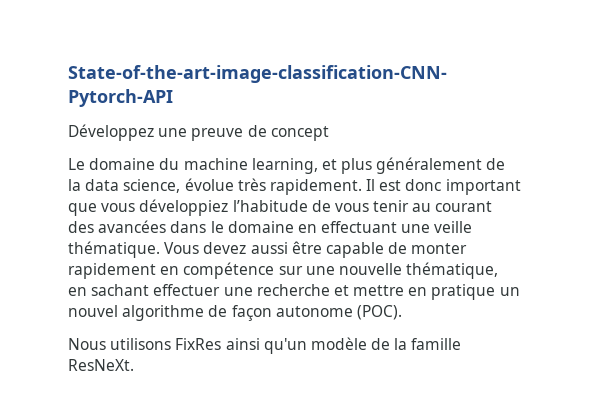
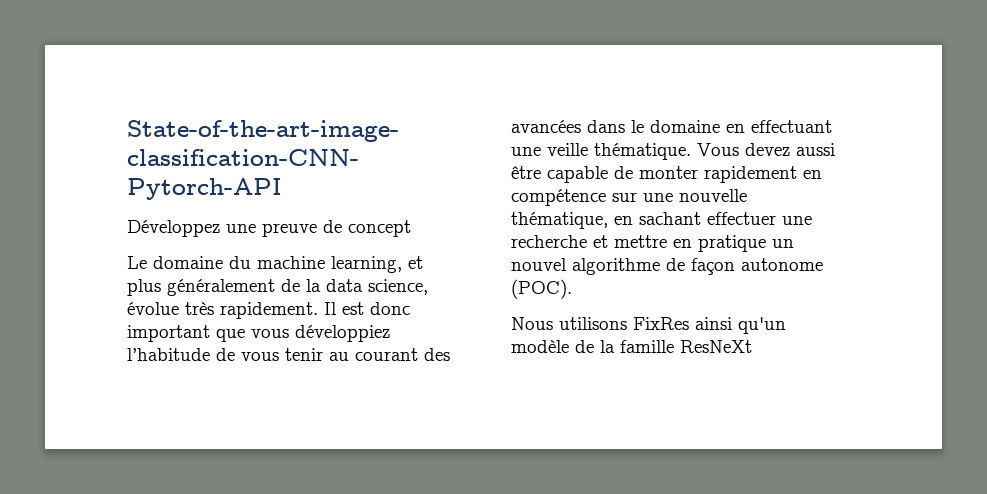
- Nous utilisons FixRes ainsi qu'un modèle de la famille ResNeXt.
+ Nous utilisons FixRes ainsi qu'un modèle de la famille ResNeXt

